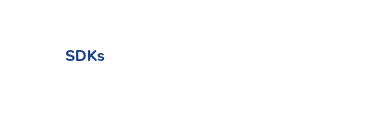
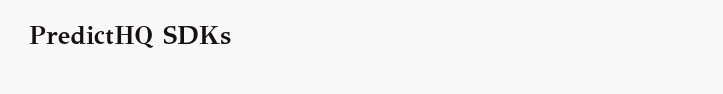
- SDKs
+ PredictHQ SDKs

